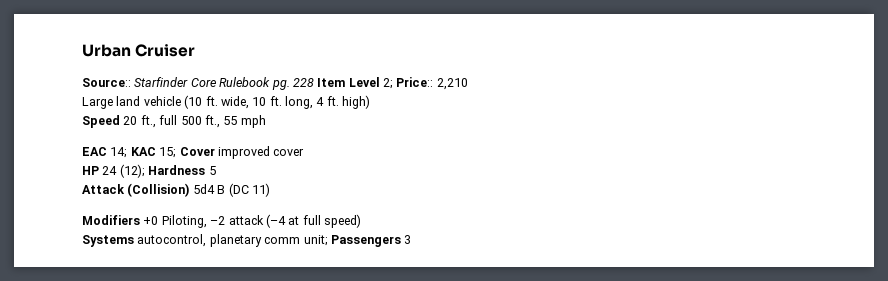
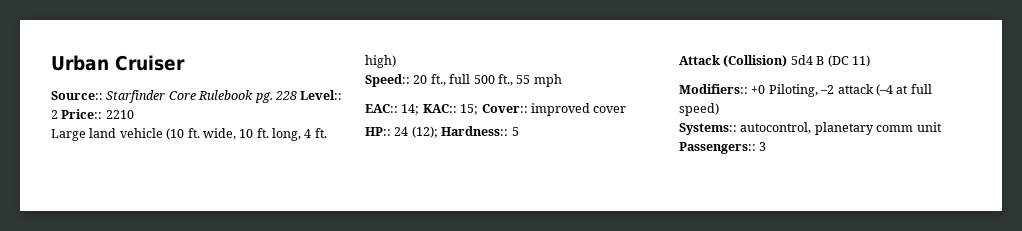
- 228 Item Level 2; Price:: 2,210
+ 228 Level:: 2 Price:: 2210
- Speed 20 ft., full 500 ft., 55 mph
+ Speed:: 20 ft., full 500 ft., 55 mph
- EAC 14; KAC 15; Cover improved cover
+ EAC:: 14; KAC:: 15; Cover:: improved cover
- HP 24 (12); Hardness 5
+ HP:: 24 (12); Hardness:: 5
- Modifiers +0 Piloting, –2 attack (–4 at full speed)
+ Modifiers:: +0 Piloting, –2 attack (–4 at full speed)
- Systems autocontrol, planetary comm unit; Passengers 3
+ Systems:: autocontrol, planetary comm unit Passengers:: 3

